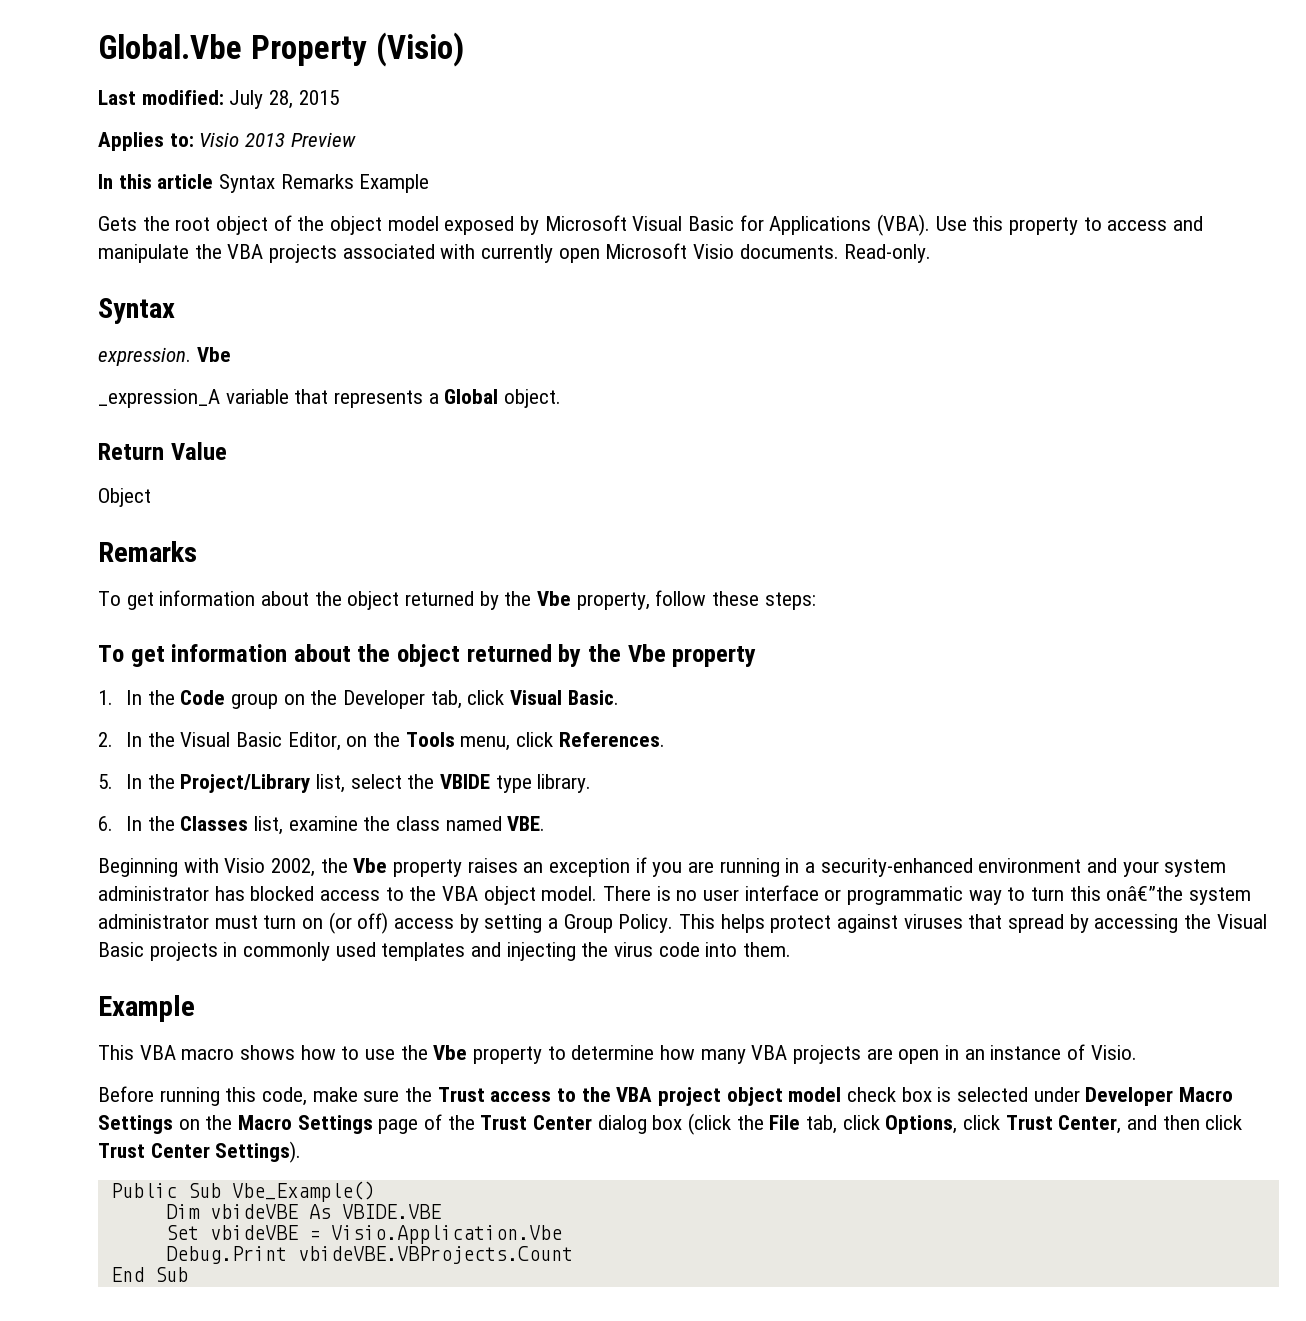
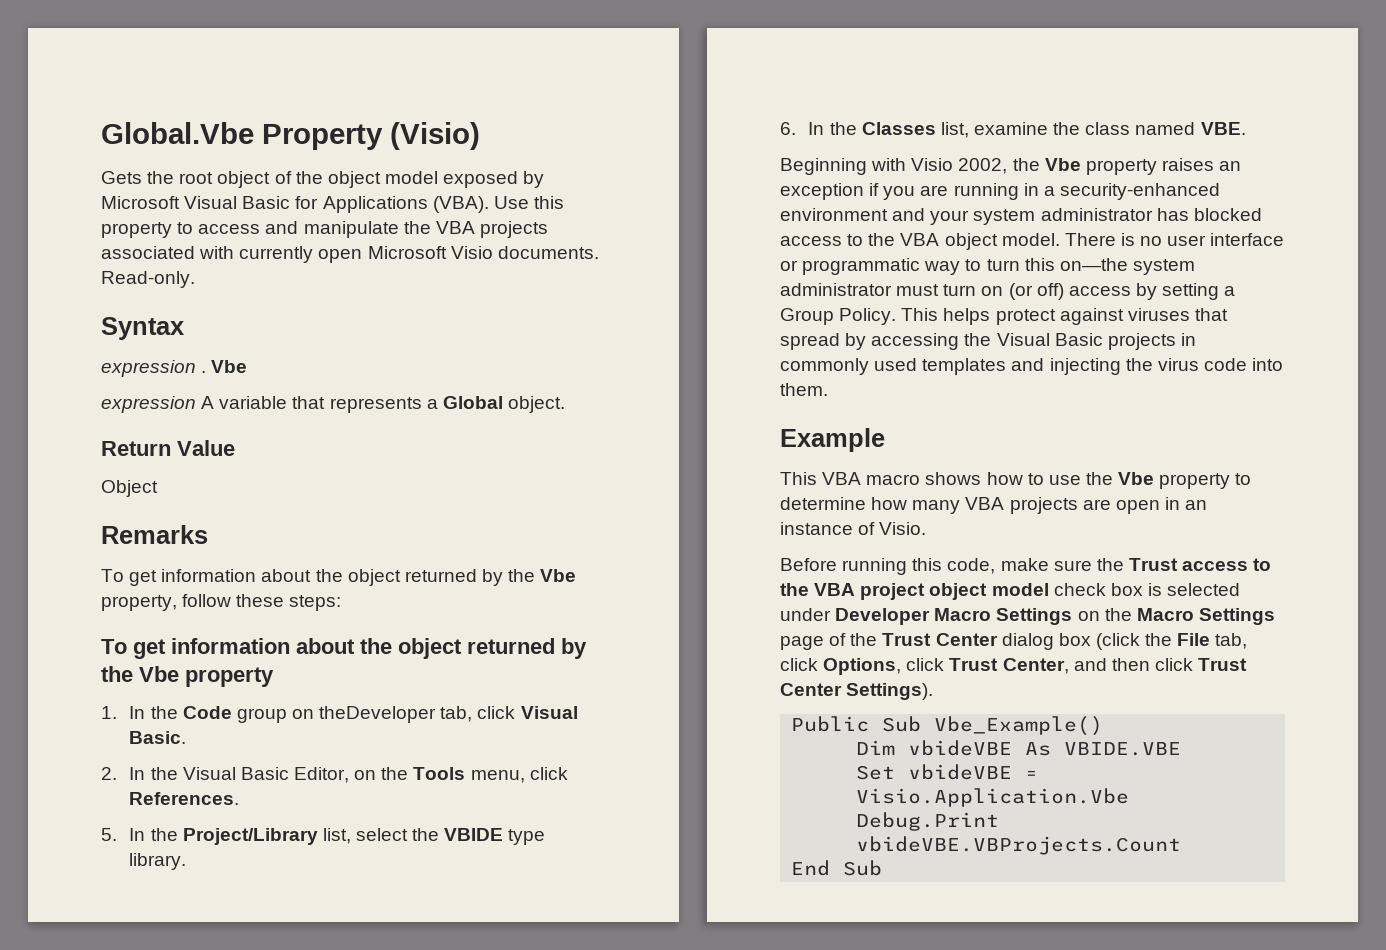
- Last modified: July 28, 2015
- Applies to: Visio 2013 Preview
- In this article Syntax Remarks Example
- expression.
+ expression .
- _expression_A variable that represents a Global object.
+ expression A variable that represents a Global object.
- 1. In the Code group on the Developer tab, click Visual Basic.
+ 1. In the Code group on theDeveloper tab, click Visual Basic.
- There is no user interface or programmatic way to turn this onâ€”the system administrator must turn on (or off) access by setting a Group Policy.
+ There is no user interface or programmatic way to turn this on—the system administrator must turn on (or off) access by setting a Group Policy.

